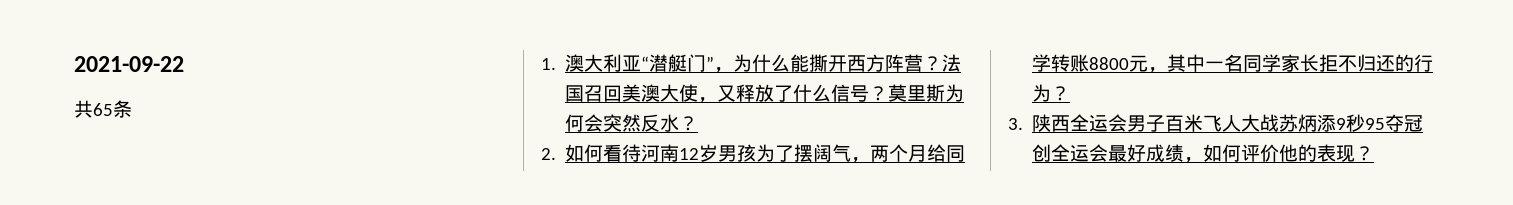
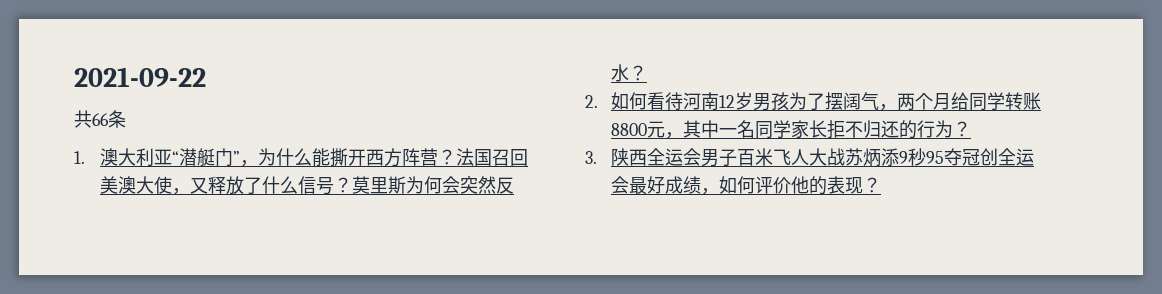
- 共65条
+ 共66条

